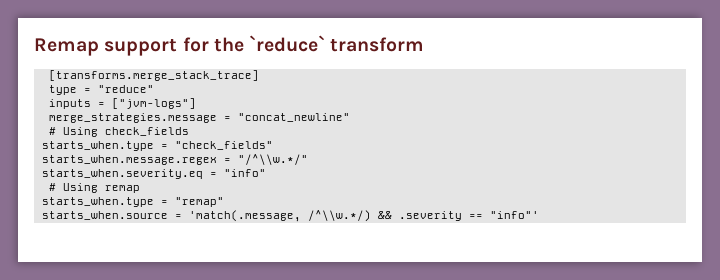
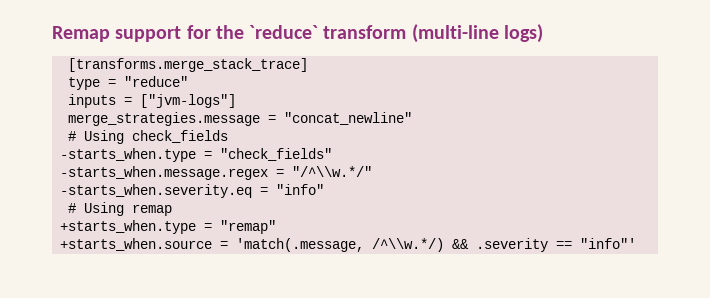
- Remap support for the `reduce` transform
+ Remap support for the `reduce` transform (multi-line logs)
- starts_when.type = "check_fields"
+ -starts_when.type = "check_fields"
- starts_when.message.regex = "/^\\w.*/"
+ -starts_when.message.regex = "/^\\w.*/"
- starts_when.severity.eq = "info"
+ -starts_when.severity.eq = "info"
- starts_when.type = "remap"
+ +starts_when.type = "remap"
- starts_when.source = 'match(.message, /^\\w.*/) && .severity == "info"'
+ +starts_when.source = 'match(.message, /^\\w.*/) && .severity == "info"'

